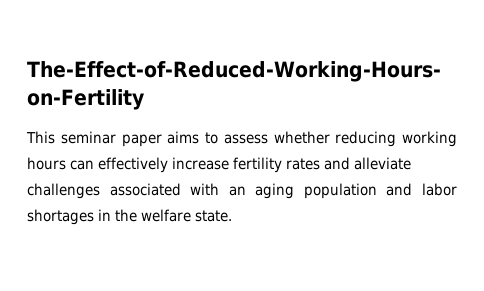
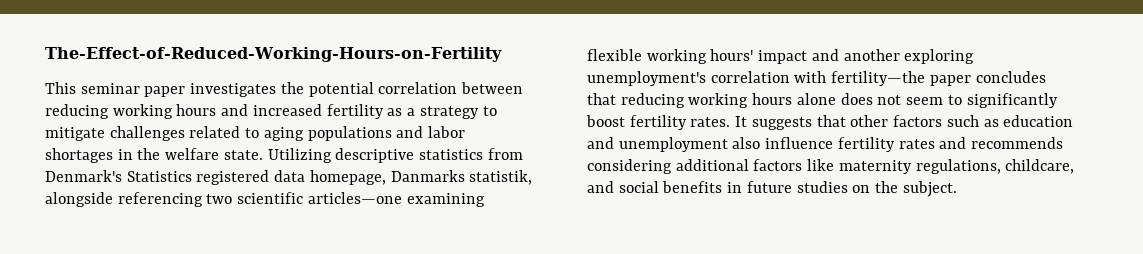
- This seminar paper aims to assess whether reducing working hours can effectively increase fertility rates and alleviate challenges associated with an aging population and labor shortages in the welfare state.
+ This seminar paper investigates the potential correlation between reducing working hours and increased fertility as a strategy to mitigate challenges related to aging populations and labor shortages in the welfare state.
+ Utilizing descriptive statistics from Denmark's Statistics registered data homepage, Danmarks statistik, alongside referencing two scientific articles—one examining flexible working hours' impact and another exploring unemployment's correlation with fertility—the paper concludes that reducing working hours alone does not seem to significantly boost fertility rates. It suggests that other factors such as education and unemployment also influence fertility rates and recommends considering additional factors like maternity regulations, childcare, and social benefits in future studies on the subject.

